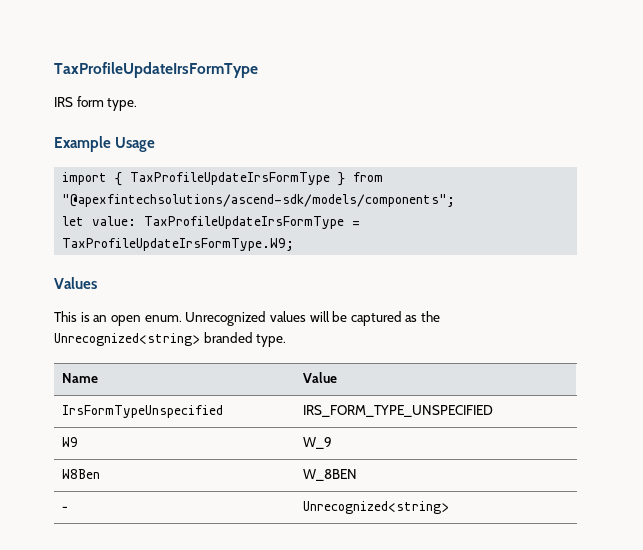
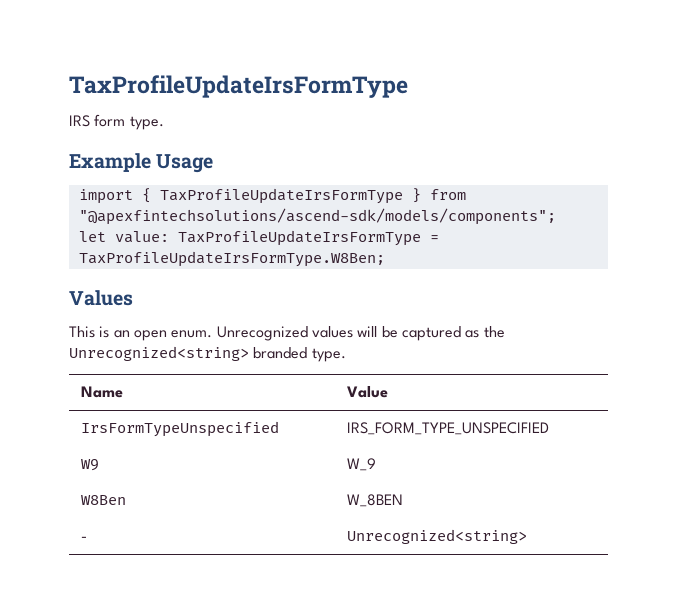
- let value: TaxProfileUpdateIrsFormType = TaxProfileUpdateIrsFormType.W9;
+ let value: TaxProfileUpdateIrsFormType = TaxProfileUpdateIrsFormType.W8Ben;

